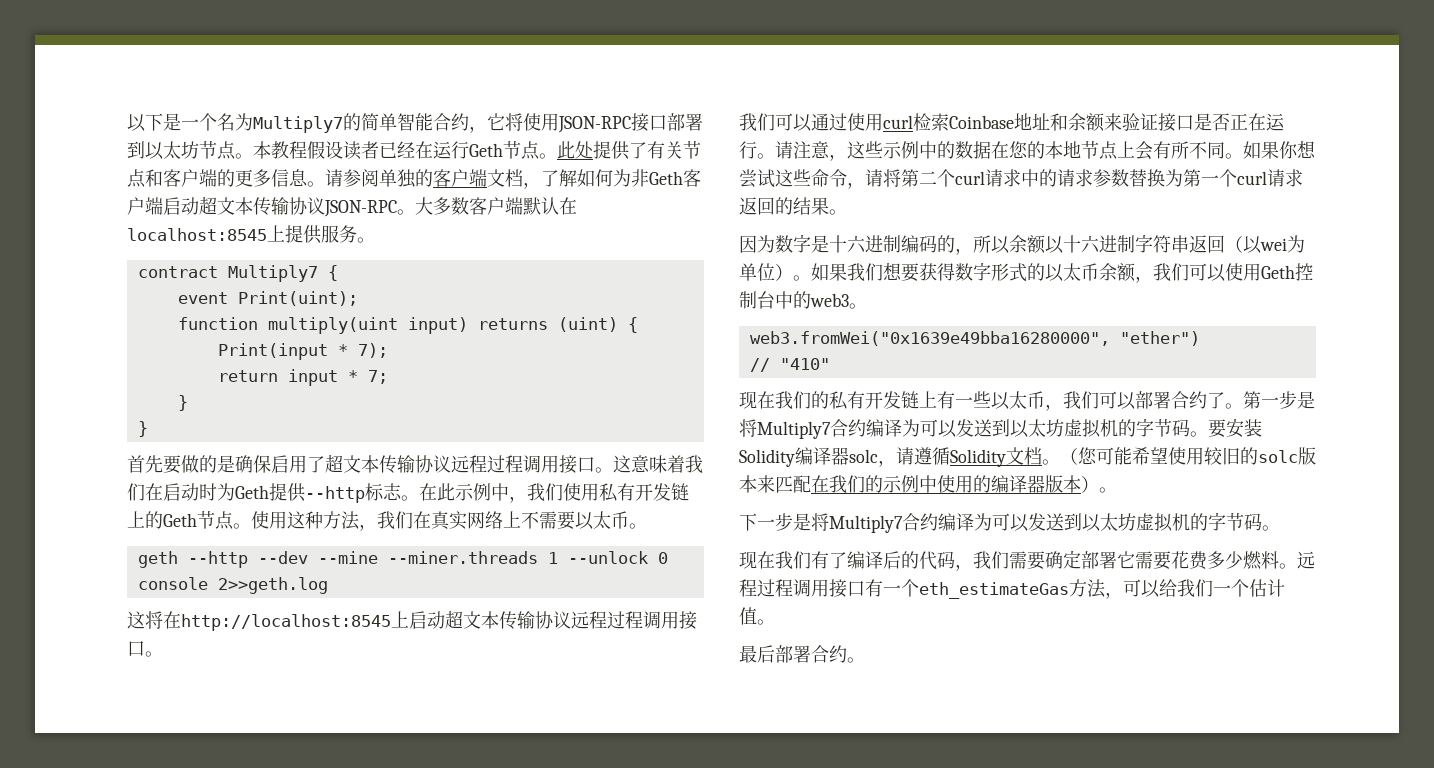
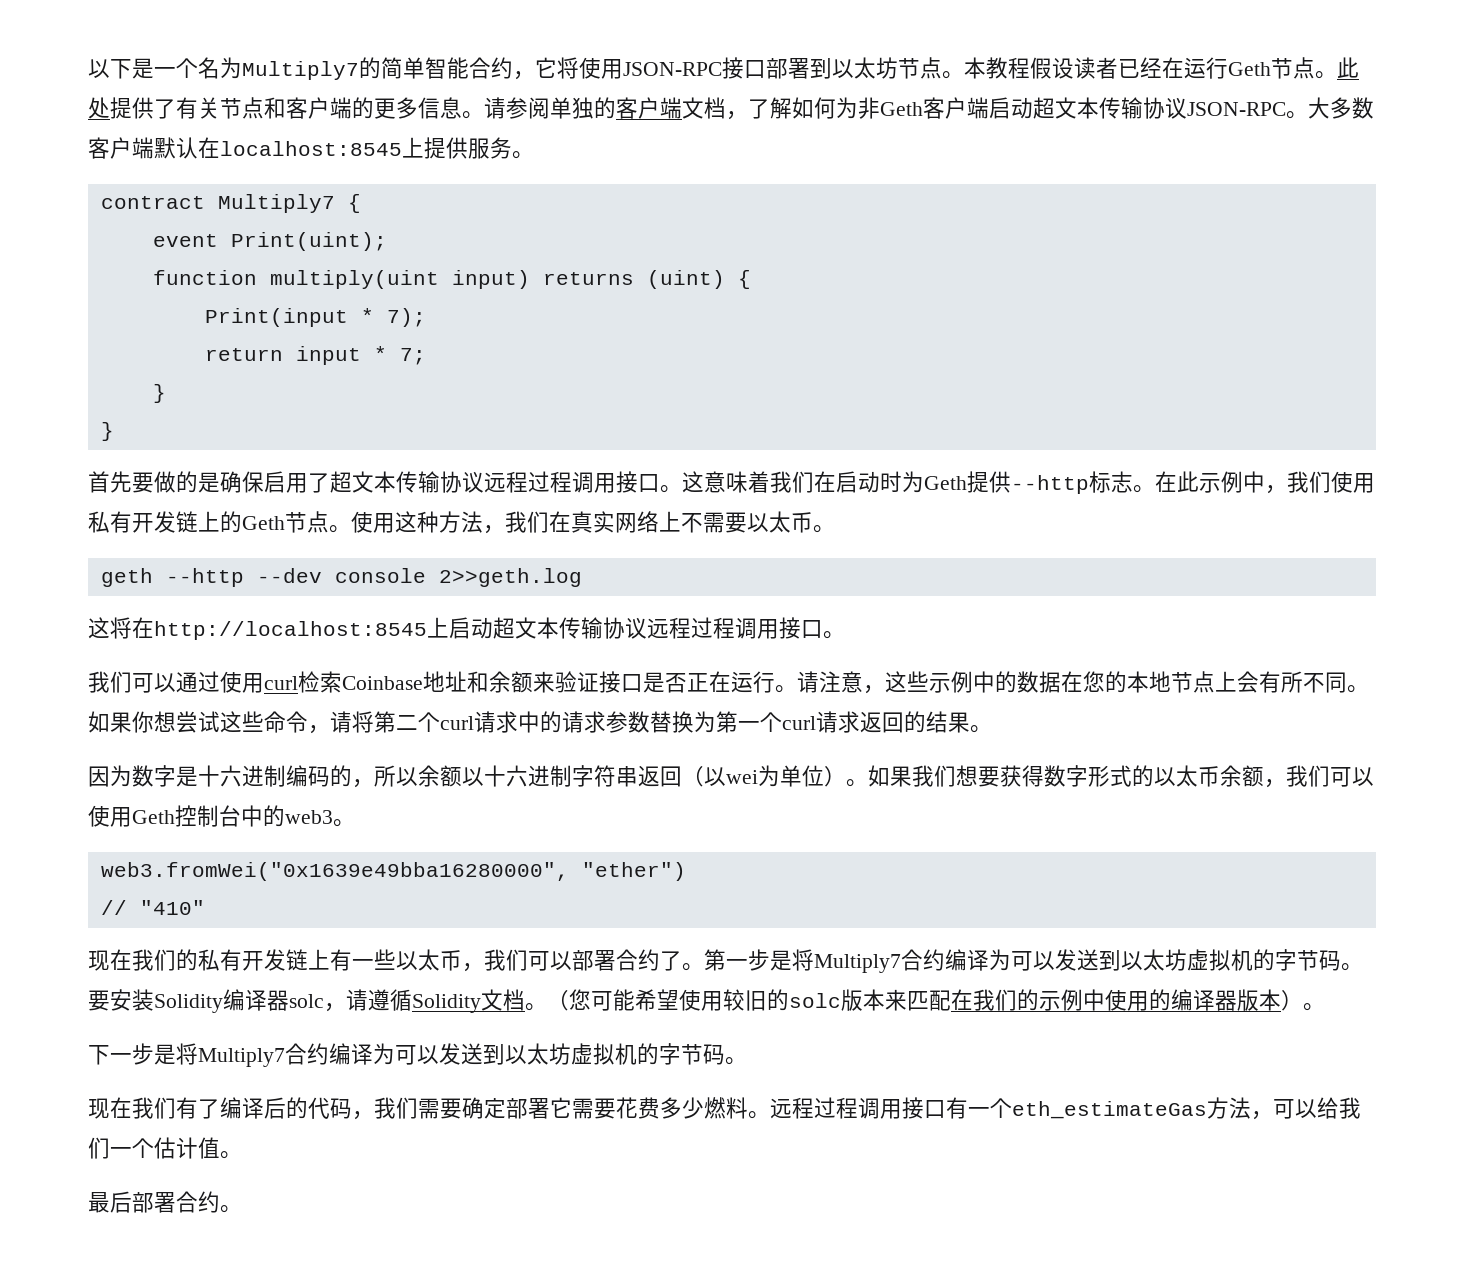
- geth --http --dev --mine --miner.threads 1 --unlock 0 console 2>>geth.log
+ geth --http --dev console 2>>geth.log

